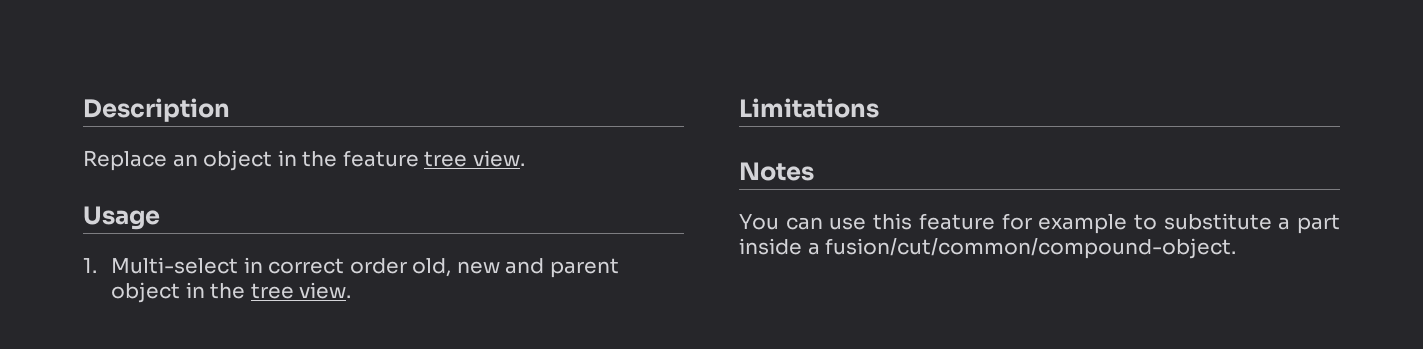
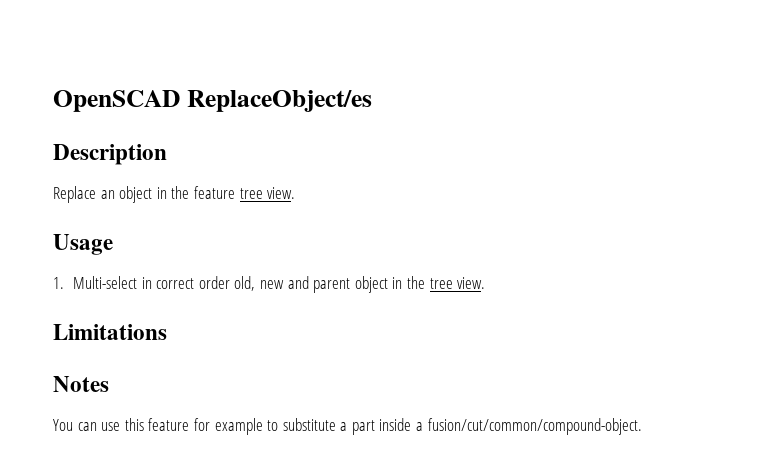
+ OpenSCAD ReplaceObject/es

